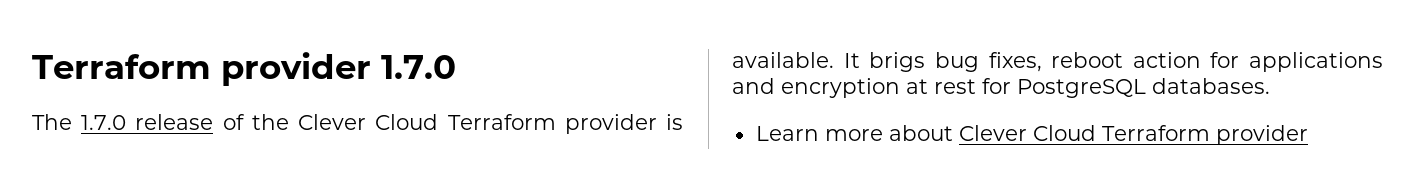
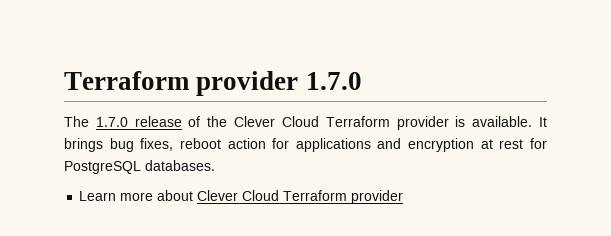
- It brigs bug fixes, reboot action for applications and encryption at rest for PostgreSQL databases.
+ It brings bug fixes, reboot action for applications and encryption at rest for PostgreSQL databases.

